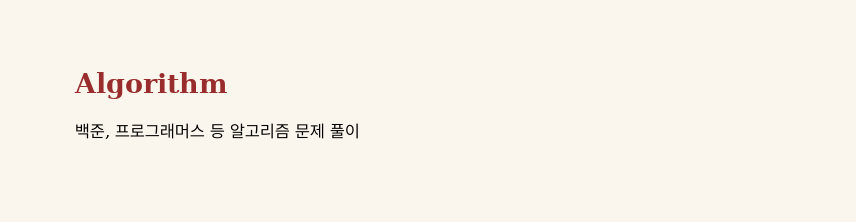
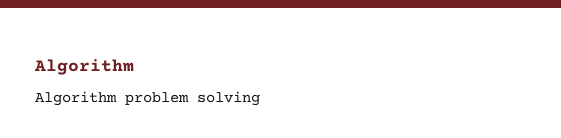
- 백준, 프로그래머스 등 알고리즘 문제 풀이
+ Algorithm problem solving

